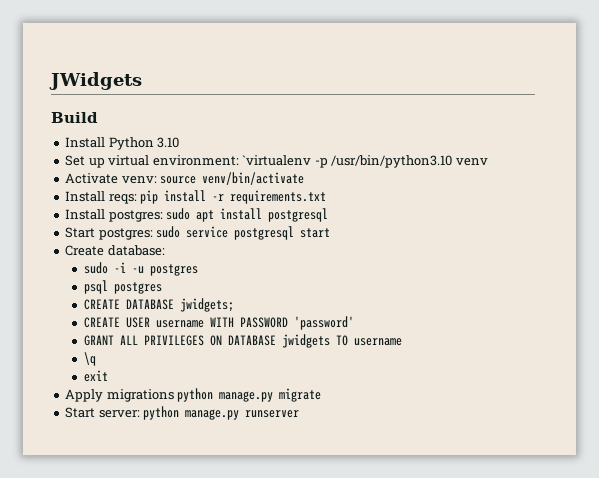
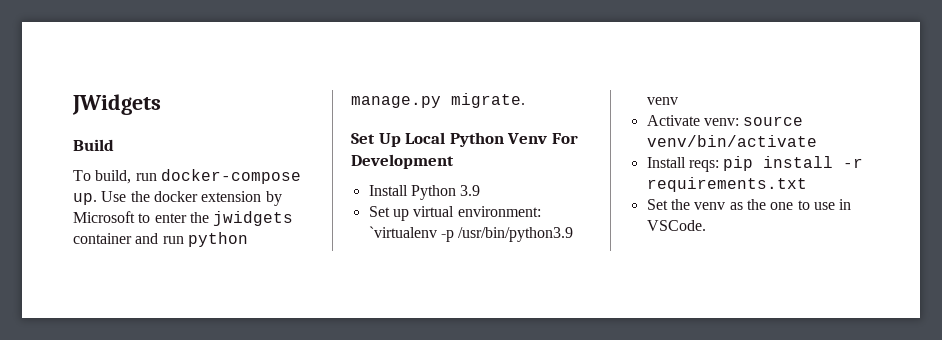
+ To build, run docker-compose up. Use the docker extension by Microsoft to enter the jwidgets container and run python manage.py migrate.
+ Set Up Local Python Venv For Development
- Install Python 3.10
+ Install Python 3.9
- Set up virtual environment: `virtualenv -p /usr/bin/python3.10 venv
+ Set up virtual environment: `virtualenv -p /usr/bin/python3.9 venv
- Install postgres: sudo apt install postgresql
- Start postgres: sudo service postgresql start
- Create database:
- sudo -i -u postgres
- psql postgres
- CREATE DATABASE jwidgets;
- CREATE USER username WITH PASSWORD 'password'
- GRANT ALL PRIVILEGES ON DATABASE jwidgets TO username
- \q
- exit
- Apply migrations python manage.py migrate
- Start server: python manage.py runserver
+ Set the venv as the one to use in VSCode.

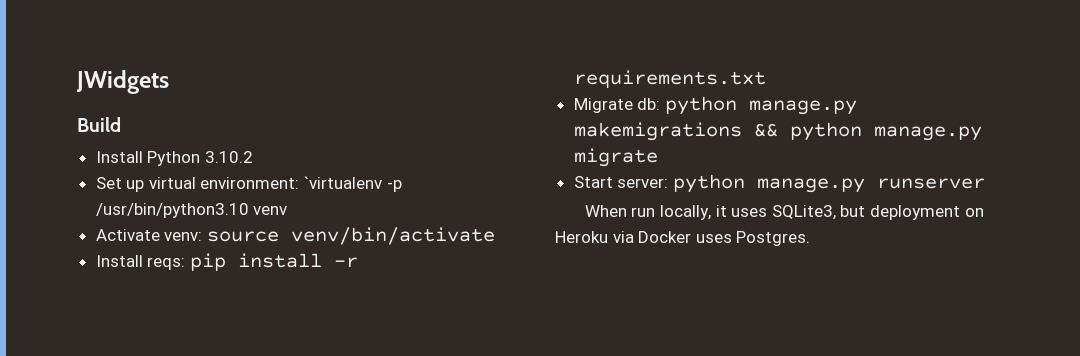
- To build, run docker-compose up. Use the docker extension by Microsoft to enter the jwidgets container and run python manage.py migrate.
- Set Up Local Python Venv For Development
- Install Python 3.9
+ Install Python 3.10.2
- Set up virtual environment: `virtualenv -p /usr/bin/python3.9 venv
+ Set up virtual environment: `virtualenv -p /usr/bin/python3.10 venv
- Set the venv as the one to use in VSCode.
+ Migrate db: python manage.py makemigrations && python manage.py migrate
+ Start server: python manage.py runserver
+ When run locally, it uses SQLite3, but deployment on Heroku via Docker uses Postgres.

